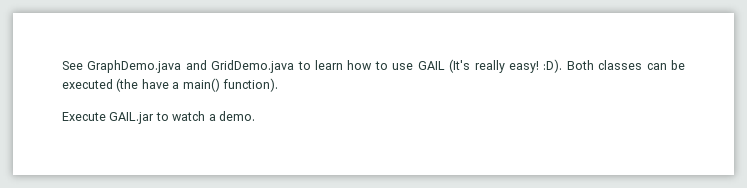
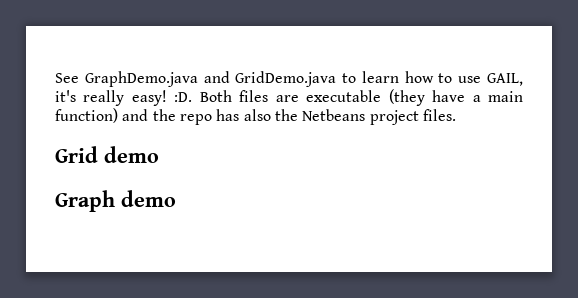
- See GraphDemo.java and GridDemo.java to learn how to use GAIL (It's really easy! :D). Both classes can be executed (the have a main() function).
- Execute GAIL.jar to watch a demo.
+ See GraphDemo.java and GridDemo.java to learn how to use GAIL, it's really easy! :D. Both files are executable (they have a main function) and the repo has also the Netbeans project files.
+ Grid demo
+ Graph demo

